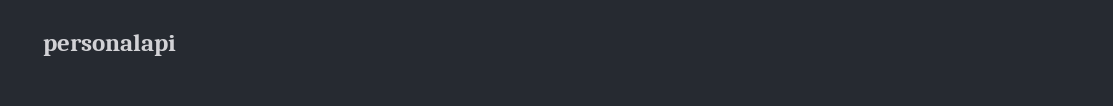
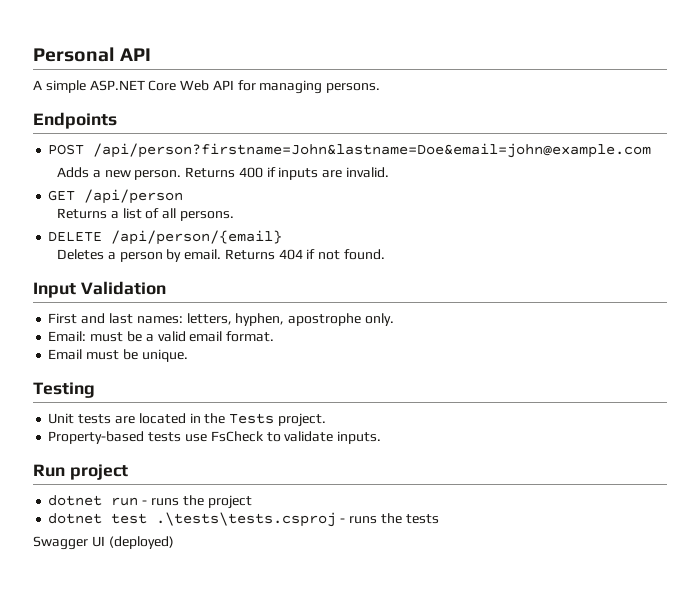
- personalapi
+ Personal API
+ A simple ASP.NET Core Web API for managing persons.
+ Endpoints
+ POST /api/person?firstname=John&lastname=Doe&email=john@example.com
+ Adds a new person. Returns 400 if inputs are invalid.
+ GET /api/person
+ Returns a list of all persons.
+ DELETE /api/person/{email}
+ Deletes a person by email. Returns 404 if not found.
+ Input Validation
+ First and last names: letters, hyphen, apostrophe only.
+ Email: must be a valid email format.
+ Email must be unique.
+ Testing
+ Unit tests are located in the Tests project.
+ Property-based tests use FsCheck to validate inputs.
+ Run project
+ dotnet run - runs the project
+ dotnet test .\tests\tests.csproj - runs the tests
+ Swagger UI (deployed)

